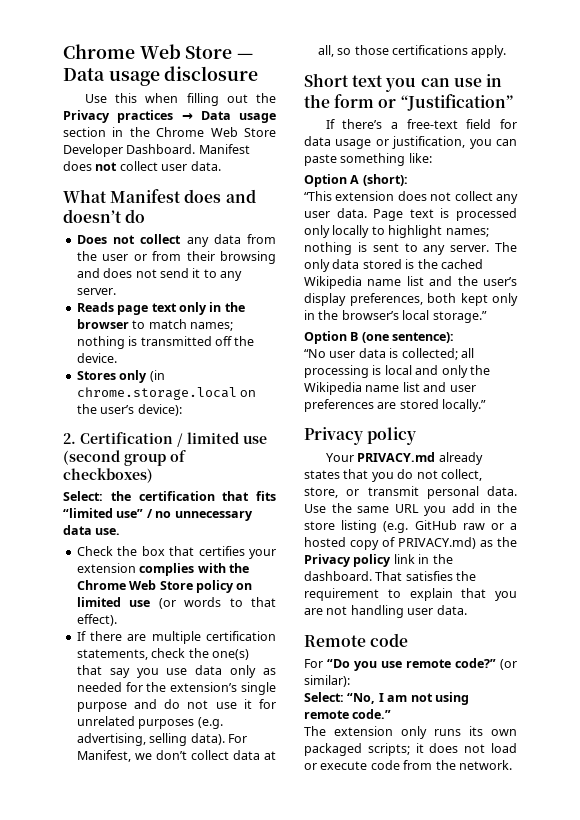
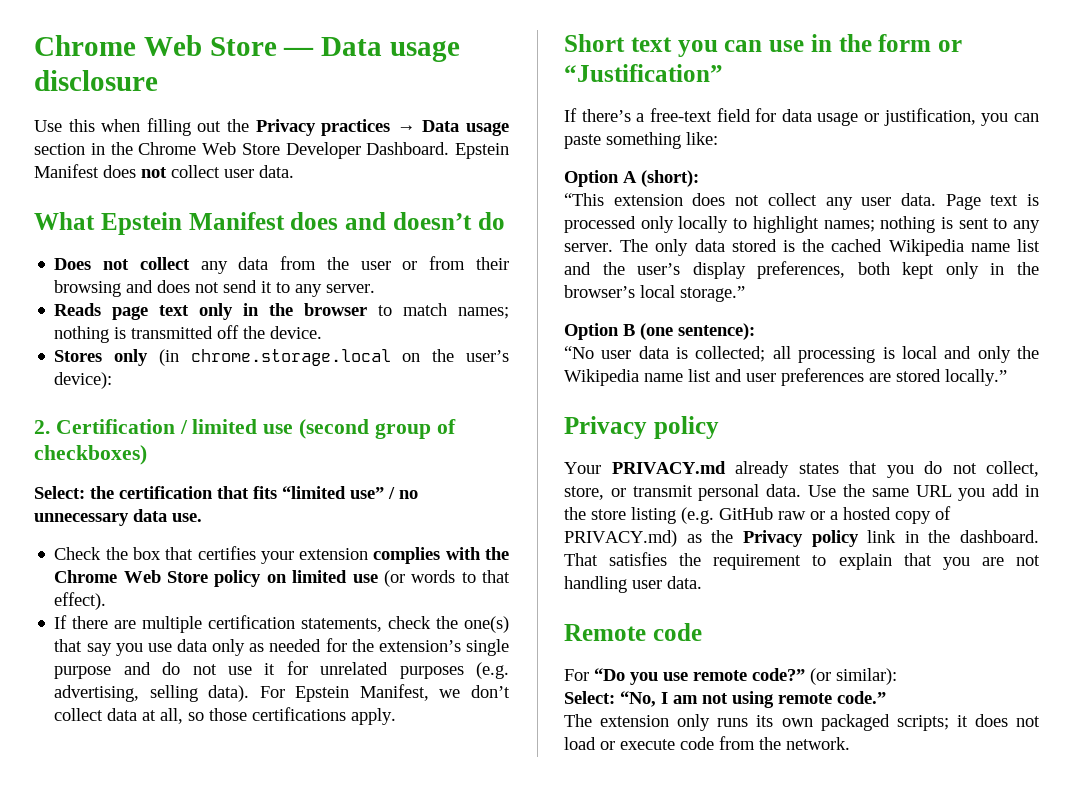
- Manifest does not collect user data.
+ Epstein Manifest does not collect user data.
- What Manifest does and doesn’t do
+ What Epstein Manifest does and doesn’t do
- For Manifest, we don’t collect data at all, so those certifications apply.
+ For Epstein Manifest, we don’t collect data at all, so those certifications apply.

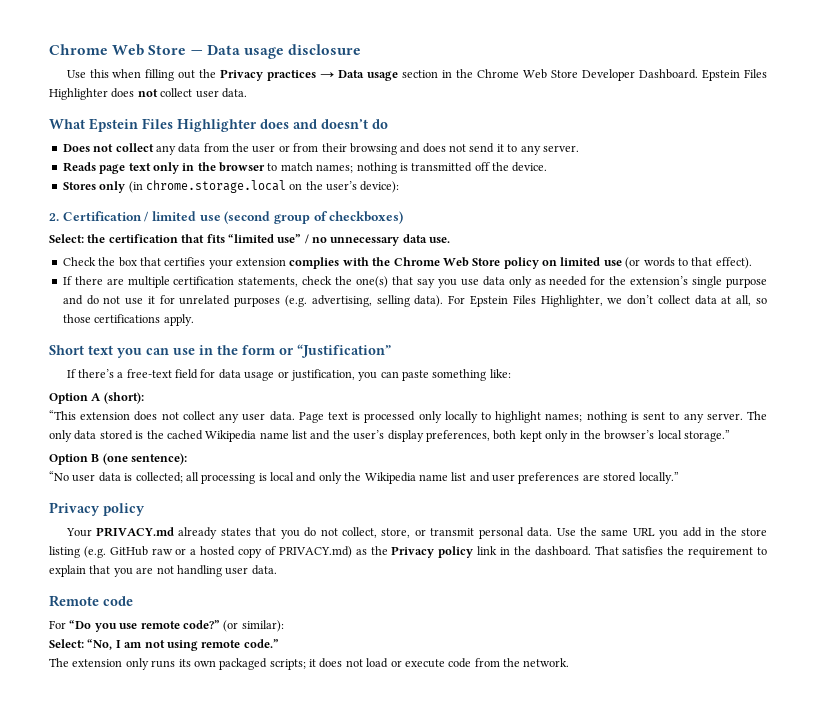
- Epstein Manifest does not collect user data.
+ Epstein Files Highlighter does not collect user data.
- What Epstein Manifest does and doesn’t do
+ What Epstein Files Highlighter does and doesn’t do
- For Epstein Manifest, we don’t collect data at all, so those certifications apply.
+ For Epstein Files Highlighter, we don’t collect data at all, so those certifications apply.

